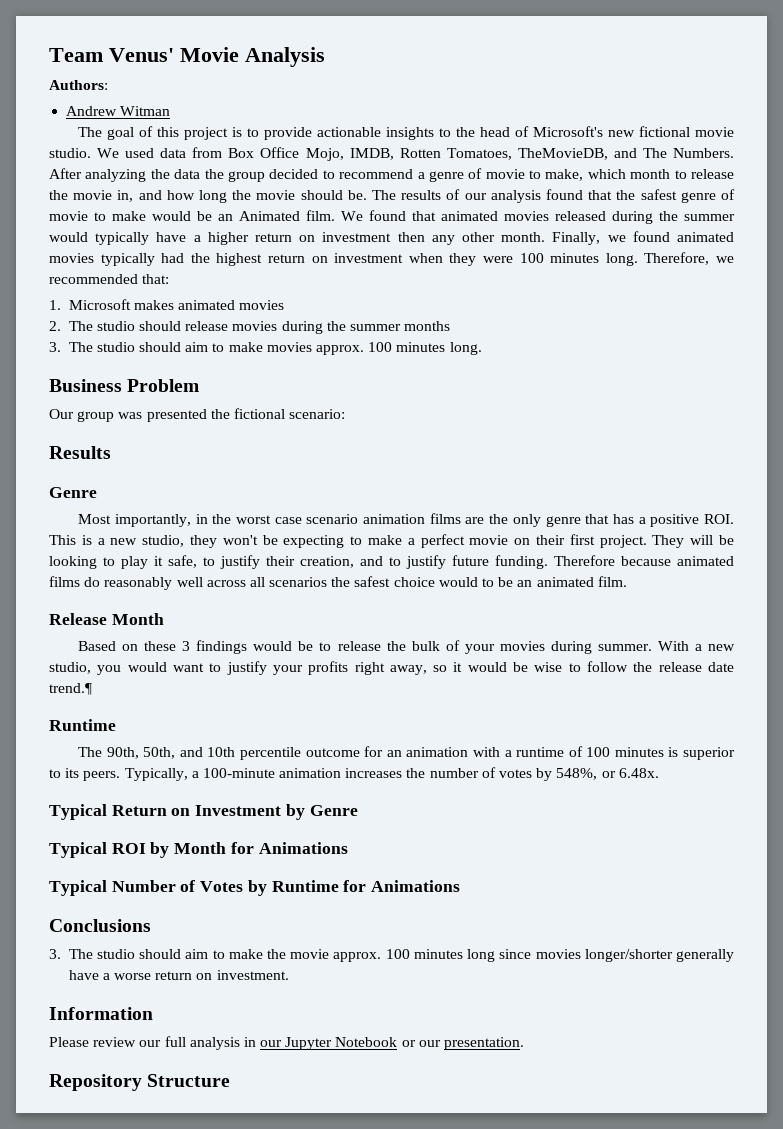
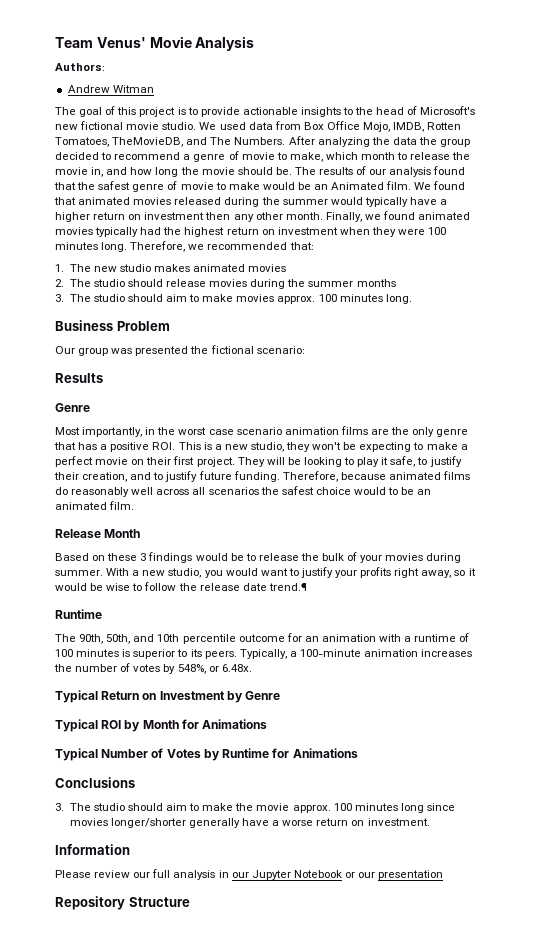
- 1. Microsoft makes animated movies
+ 1. The new studio makes animated movies
- Therefore because animated films do reasonably well across all scenarios the safest choice would to be an animated film.
+ Therefore, because animated films do reasonably well across all scenarios the safest choice would to be an animated film.
- Please review our full analysis in our Jupyter Notebook or our presentation.
+ Please review our full analysis in our Jupyter Notebook or our presentation

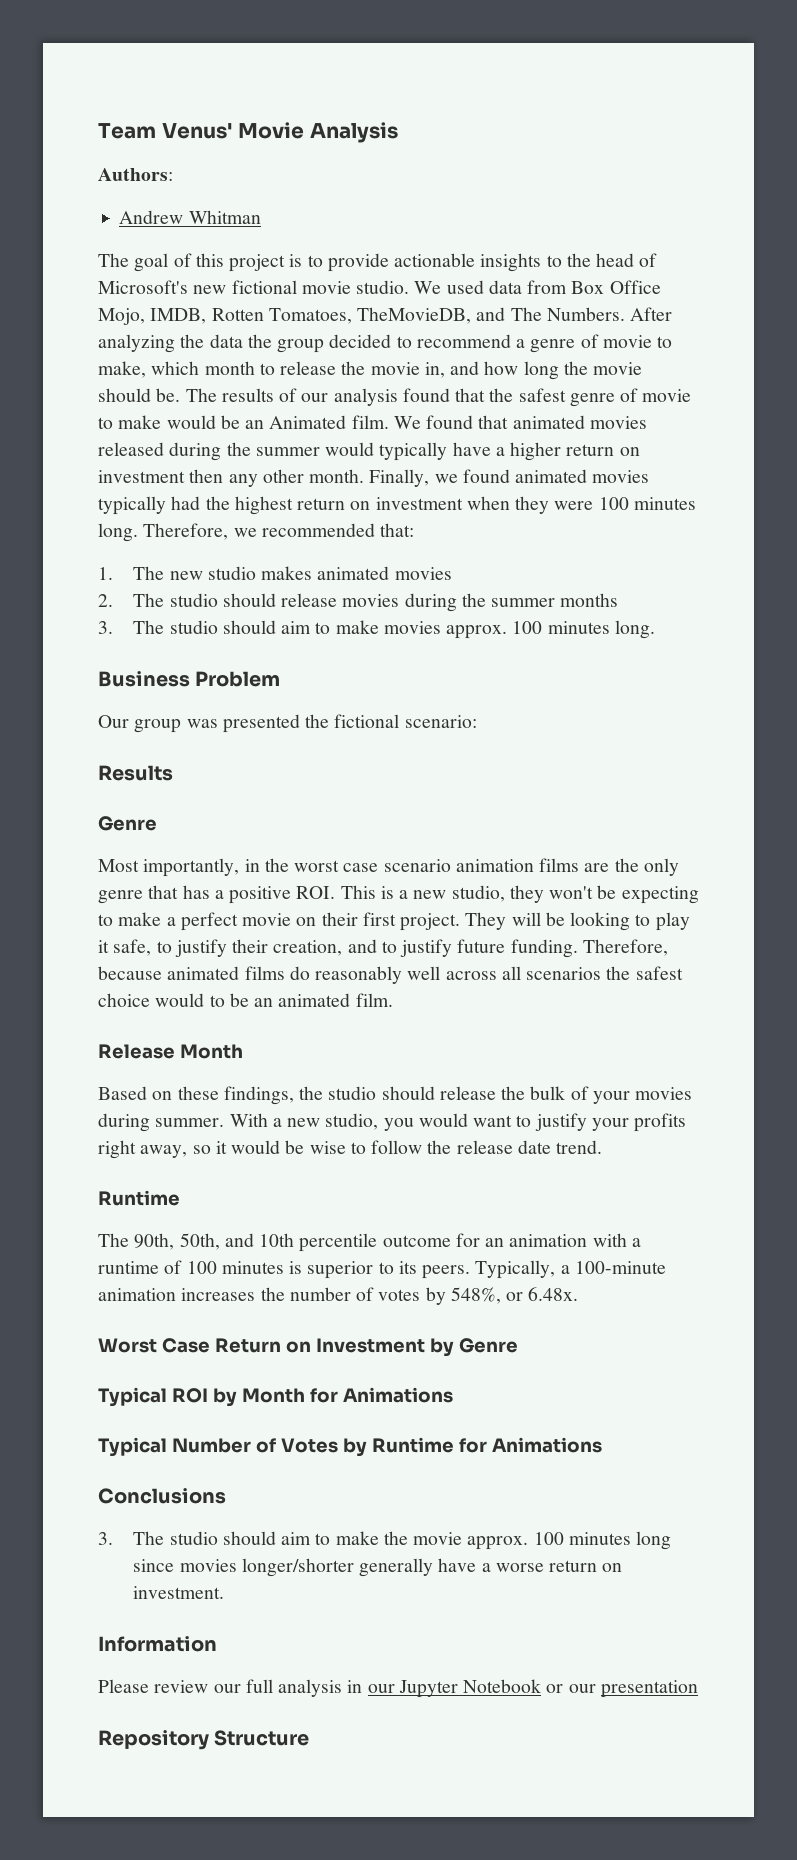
- Andrew Witman
+ Andrew Whitman
- Based on these 3 findings would be to release the bulk of your movies during summer.
+ Based on these findings, the studio should release the bulk of your movies during summer.
- With a new studio, you would want to justify your profits right away, so it would be wise to follow the release date trend.¶
+ With a new studio, you would want to justify your profits right away, so it would be wise to follow the release date trend.
- Typical Return on Investment by Genre
+ Worst Case Return on Investment by Genre

